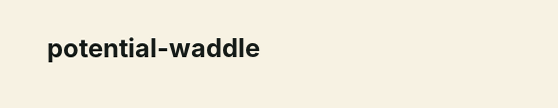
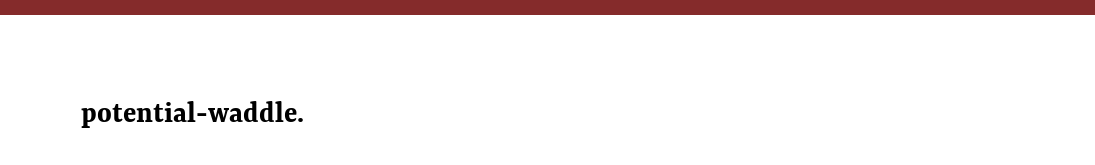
- potential-waddle
+ potential-waddle.

